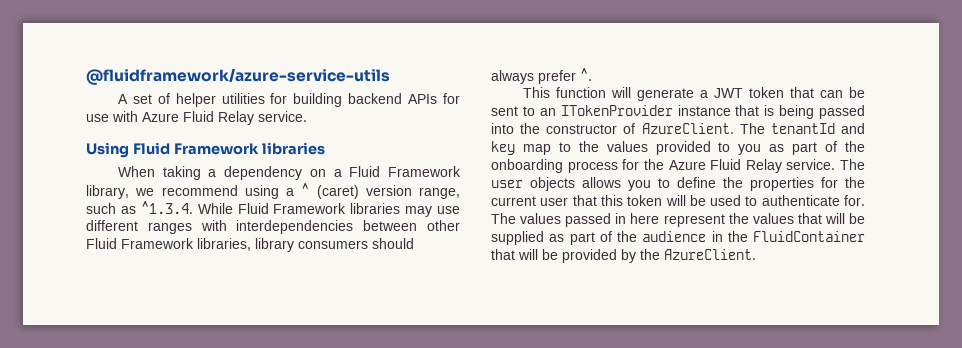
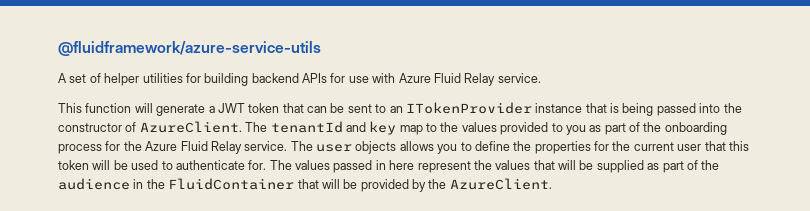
- Using Fluid Framework libraries
- When taking a dependency on a Fluid Framework library, we recommend using a ^ (caret) version range, such as ^1.3.4. While Fluid Framework libraries may use different ranges with interdependencies between other Fluid Framework libraries, library consumers should always prefer ^.

